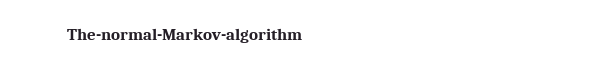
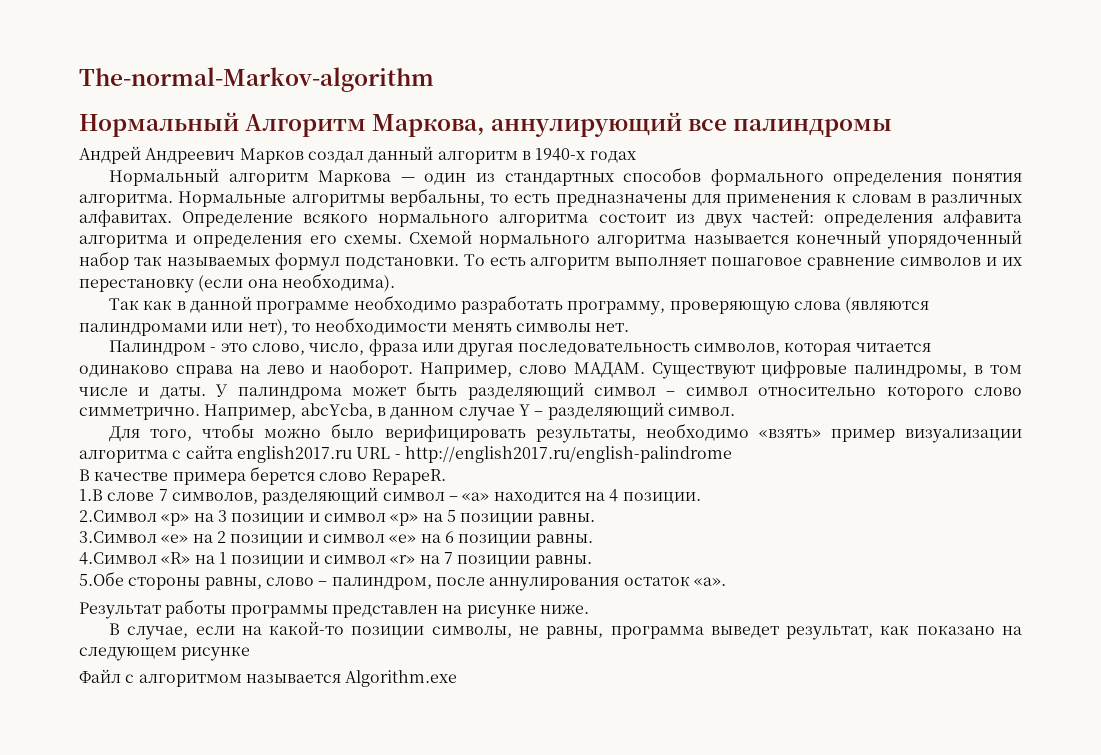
+ Нормальный Алгоритм Маркова, аннулирующий все палиндромы
+ Андрей Андреевич Марков создал данный алгоритм в 1940-х годах
+ Нормальный алгоритм Маркова — один из стандартных способов формального определения понятия алгоритма. Нормальные алгоритмы вербальны, то есть предназначены для применения к словам в различных алфавитах. Определение всякого нормального алгоритма состоит из двух частей: определения алфавита алгоритма и определения его схемы. Схемой нормального алгоритма называется конечный упорядоченный набор так называемых формул подстановки. То есть алгоритм выполняет пошаговое сравнение символов и их перестановку (если она необходима).
+ Так как в данной программе необходимо разработать программу, проверяющую слова (являются палиндромами или нет), то необходимости менять символы нет.
+ Палиндром - это слово, число, фраза или другая последовательность символов, которая читается одинаково справа на лево и наоборот. Например, слово МАДАМ. Существуют цифровые палиндромы, в том числе и даты. У палиндрома может быть разделяющий символ – символ относительно которого слово симметрично. Например, abcYcba, в данном случае Y – разделяющий символ.
+ Для того, чтобы можно было верифицировать результаты, необходимо «взять» пример визуализации алгоритма с сайта english2017.ru URL - http://english2017.ru/english-palindrome
+ В качестве примера берется слово RepapeR.
+ 1.В слове 7 символов, разделяющий символ – «а» находится на 4 позиции.
+ 2.Символ «p» на 3 позиции и символ «p» на 5 позиции равны.
+ 3.Символ «е» на 2 позиции и символ «е» на 6 позиции равны.
+ 4.Символ «R» на 1 позиции и символ «r» на 7 позиции равны.
+ 5.Обе стороны равны, слово – палиндром, после аннулирования остаток «а».
+ Результат работы программы представлен на рисунке ниже.
+ В случае, если на какой-то позиции символы, не равны, программа выведет результат, как показано на следующем рисунке
+ Файл с алгоритмом называется Algorithm.exe

